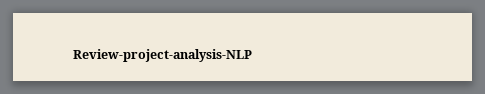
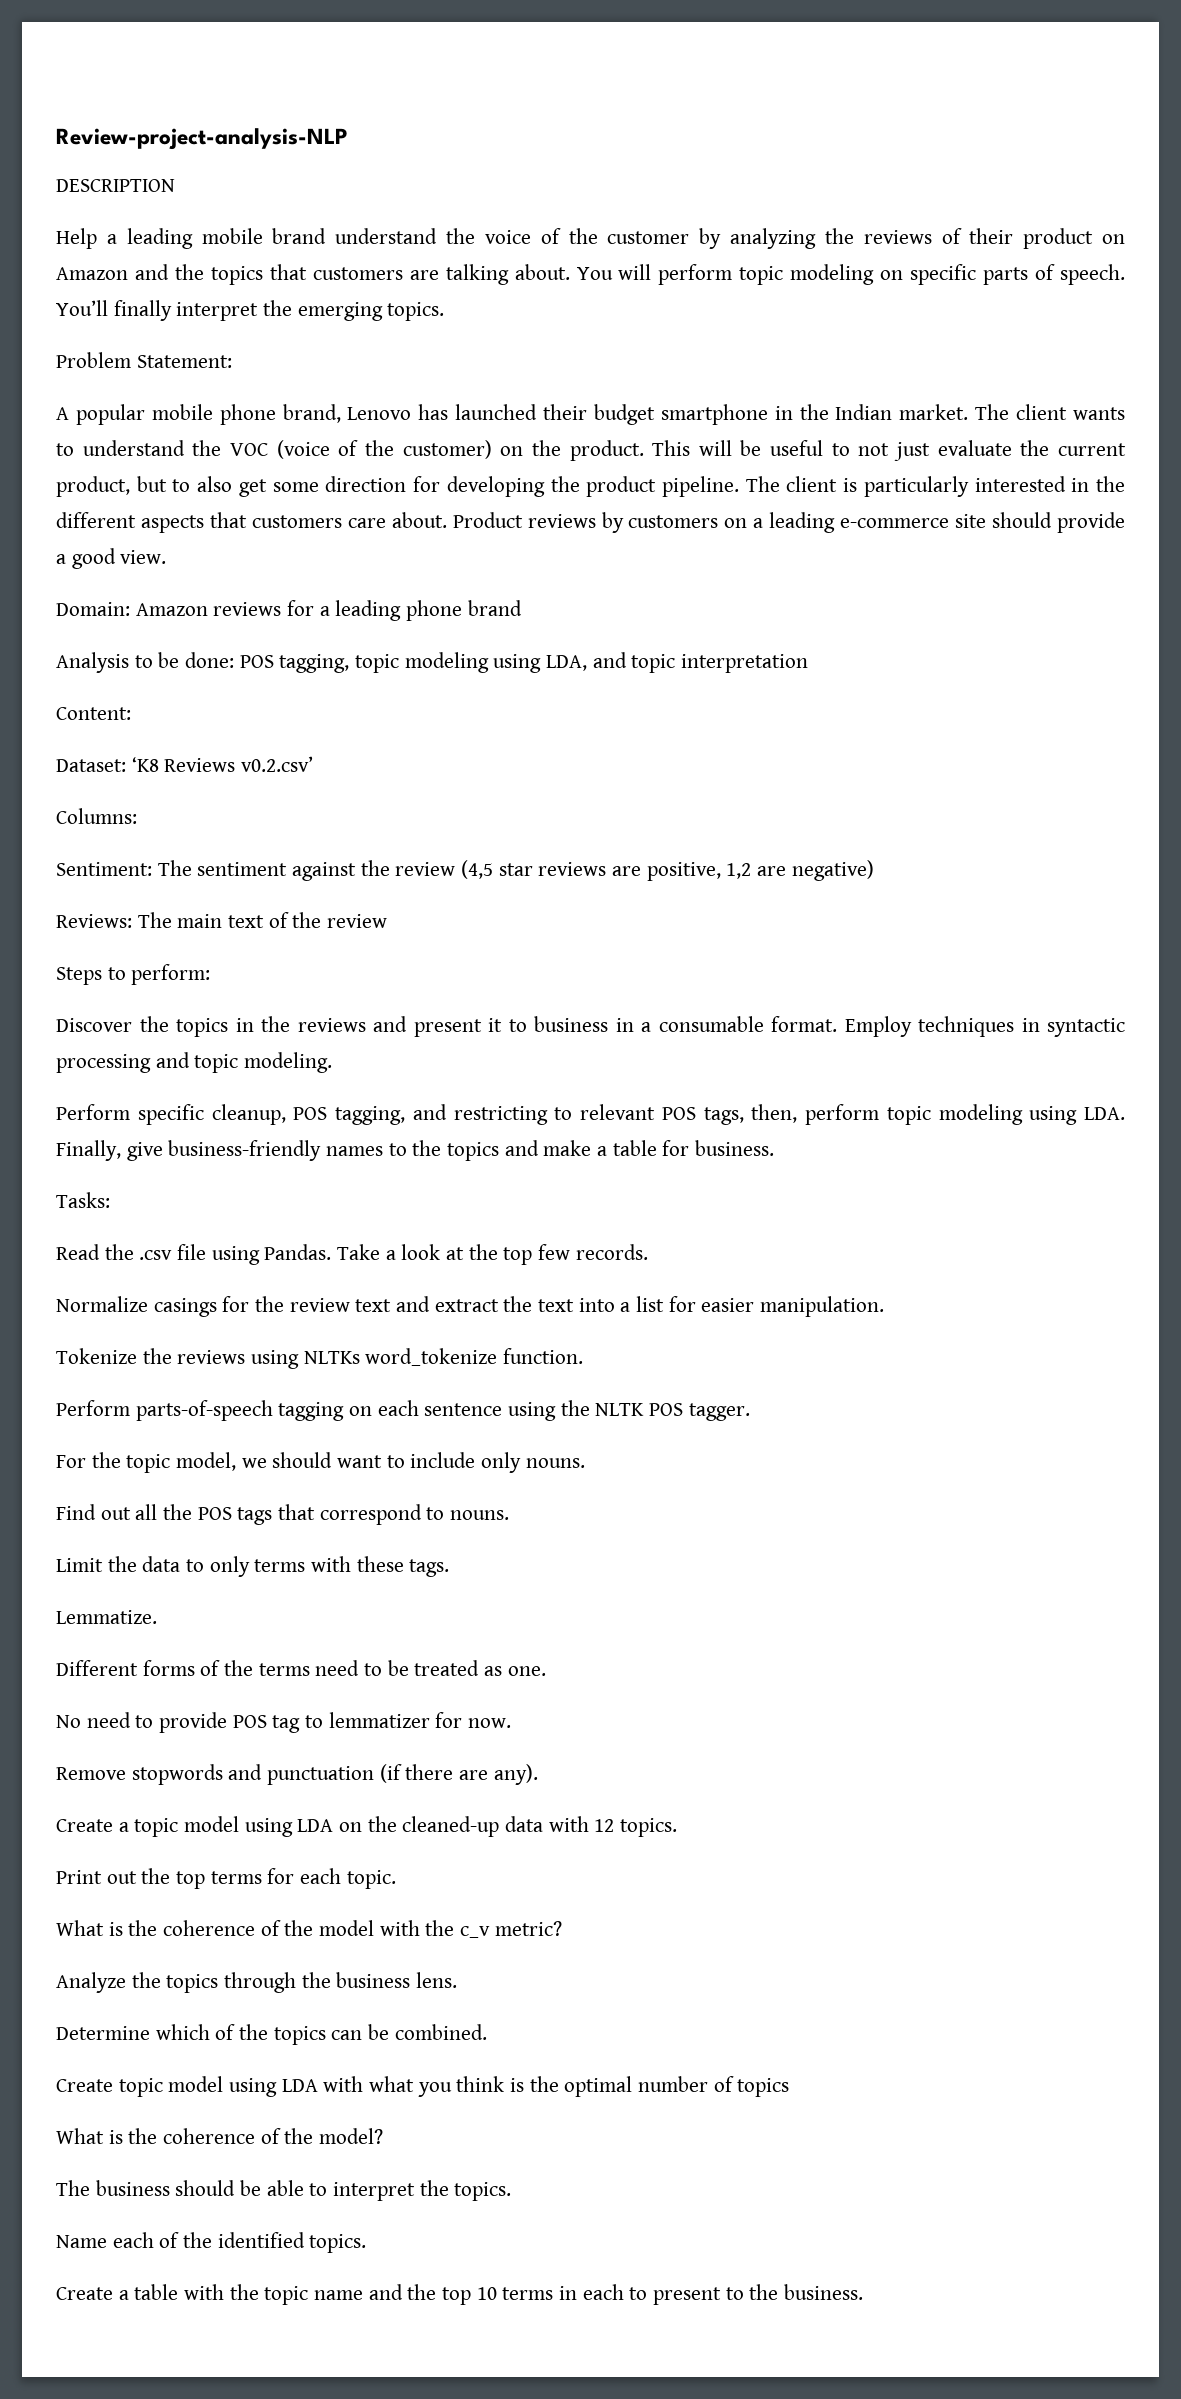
+ DESCRIPTION
+ Help a leading mobile brand understand the voice of the customer by analyzing the reviews of their product on Amazon and the topics that customers are talking about. You will perform topic modeling on specific parts of speech. You’ll finally interpret the emerging topics.
+ Problem Statement:
+ A popular mobile phone brand, Lenovo has launched their budget smartphone in the Indian market. The client wants to understand the VOC (voice of the customer) on the product. This will be useful to not just evaluate the current product, but to also get some direction for developing the product pipeline. The client is particularly interested in the different aspects that customers care about. Product reviews by customers on a leading e-commerce site should provide a good view.
+ Domain: Amazon reviews for a leading phone brand
+ Analysis to be done: POS tagging, topic modeling using LDA, and topic interpretation
+ Content:
+ Dataset: ‘K8 Reviews v0.2.csv’
+ Columns:
+ Sentiment: The sentiment against the review (4,5 star reviews are positive, 1,2 are negative)
+ Reviews: The main text of the review
+ Steps to perform:
+ Discover the topics in the reviews and present it to business in a consumable format. Employ techniques in syntactic processing and topic modeling.
+ Perform specific cleanup, POS tagging, and restricting to relevant POS tags, then, perform topic modeling using LDA. Finally, give business-friendly names to the topics and make a table for business.
+ Tasks:
+ Read the .csv file using Pandas. Take a look at the top few records.
+ Normalize casings for the review text and extract the text into a list for easier manipulation.
+ Tokenize the reviews using NLTKs word_tokenize function.
+ Perform parts-of-speech tagging on each sentence using the NLTK POS tagger.
+ For the topic model, we should want to include only nouns.
+ Find out all the POS tags that correspond to nouns.
+ Limit the data to only terms with these tags.
+ Lemmatize.
+ Different forms of the terms need to be treated as one.
+ No need to provide POS tag to lemmatizer for now.
+ Remove stopwords and punctuation (if there are any).
+ Create a topic model using LDA on the cleaned-up data with 12 topics.
+ Print out the top terms for each topic.
+ What is the coherence of the model with the c_v metric?
+ Analyze the topics through the business lens.
+ Determine which of the topics can be combined.
+ Create topic model using LDA with what you think is the optimal number of topics
+ What is the coherence of the model?
+ The business should be able to interpret the topics.
+ Name each of the identified topics.
+ Create a table with the topic name and the top 10 terms in each to present to the business.

